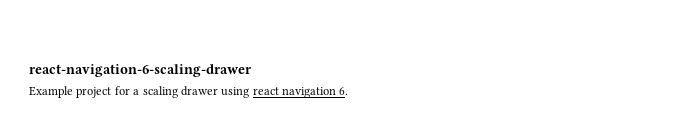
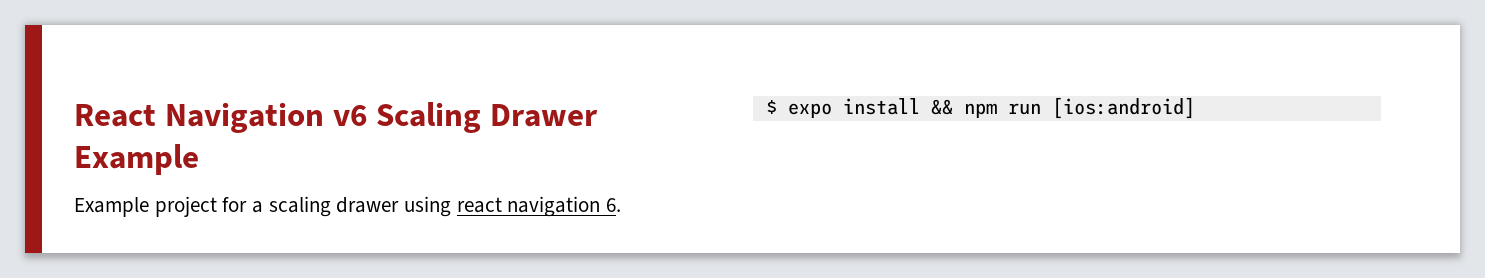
- react-navigation-6-scaling-drawer
+ React Navigation v6 Scaling Drawer Example
+ $ expo install && npm run [ios:android]

